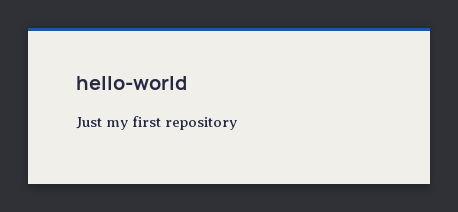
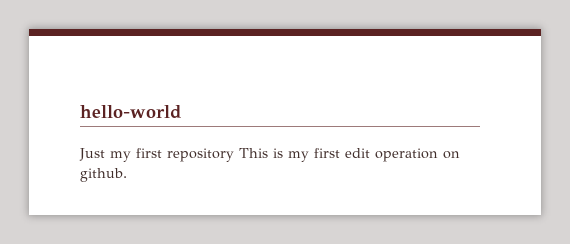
- Just my first repository
+ Just my first repository This is my first edit operation on github.

